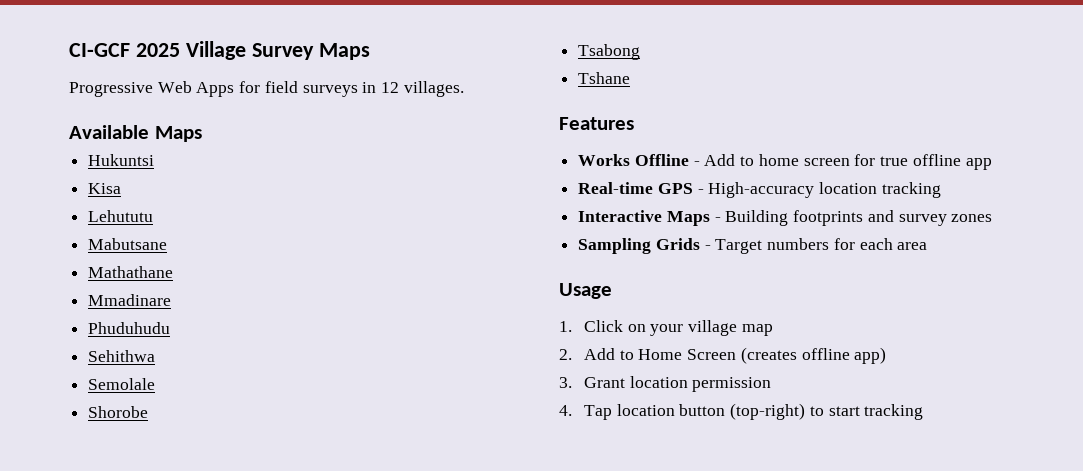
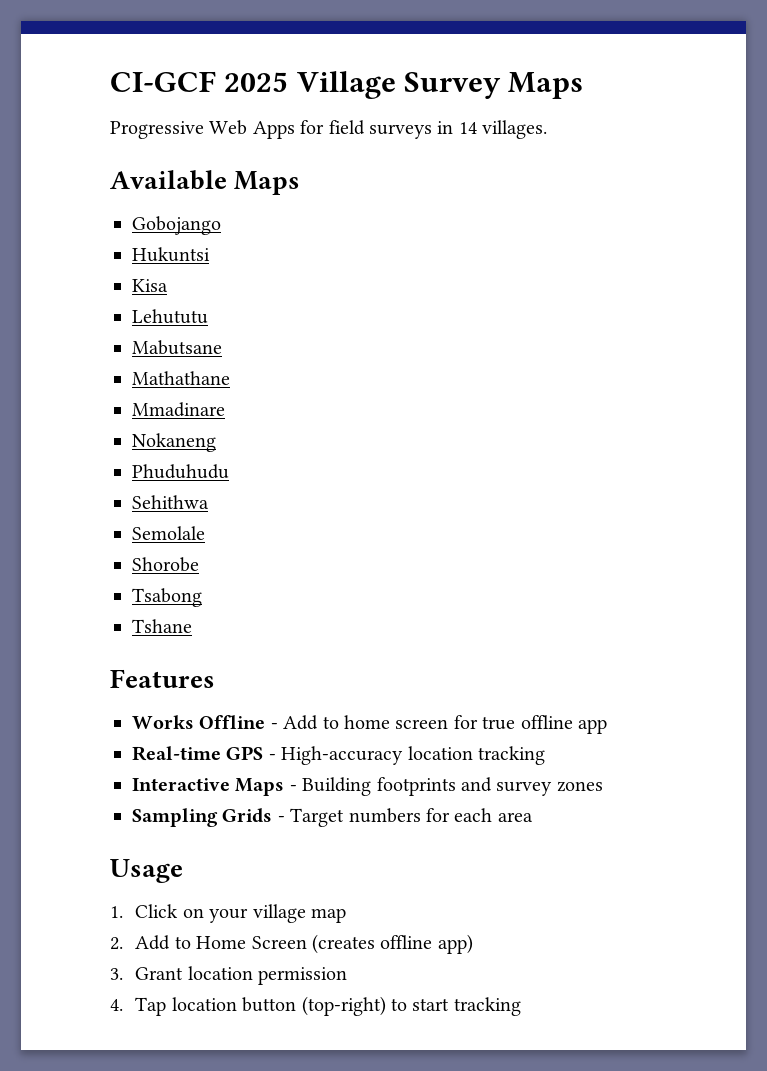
- Progressive Web Apps for field surveys in 12 villages.
+ Progressive Web Apps for field surveys in 14 villages.
+ Gobojango
+ Nokaneng

